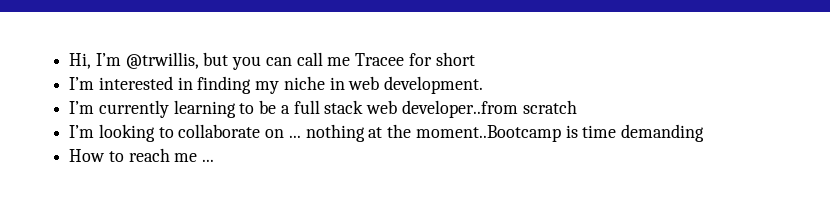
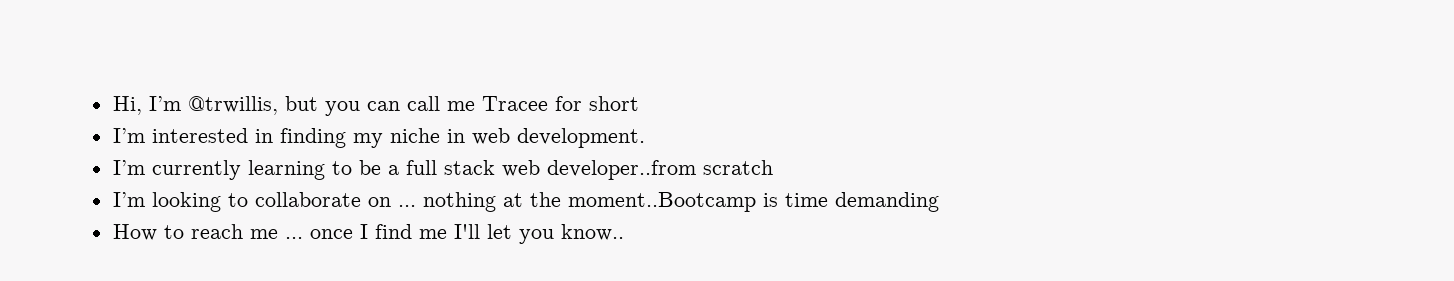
- How to reach me ...
+ How to reach me ... once I find me I'll let you know..

